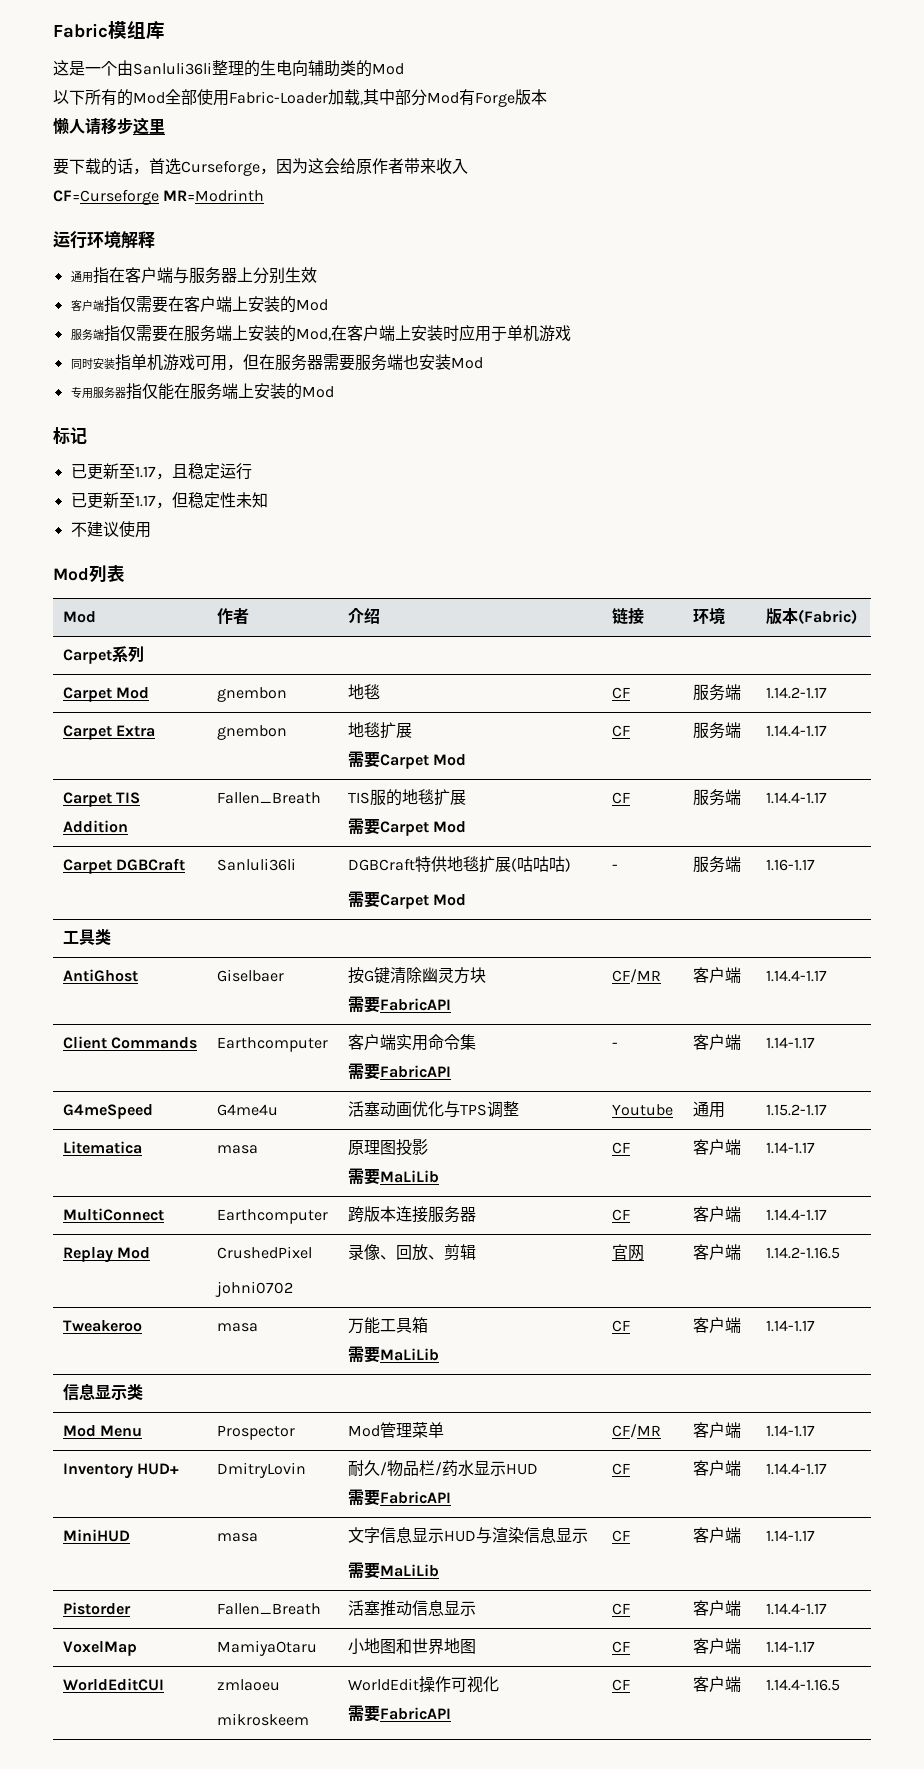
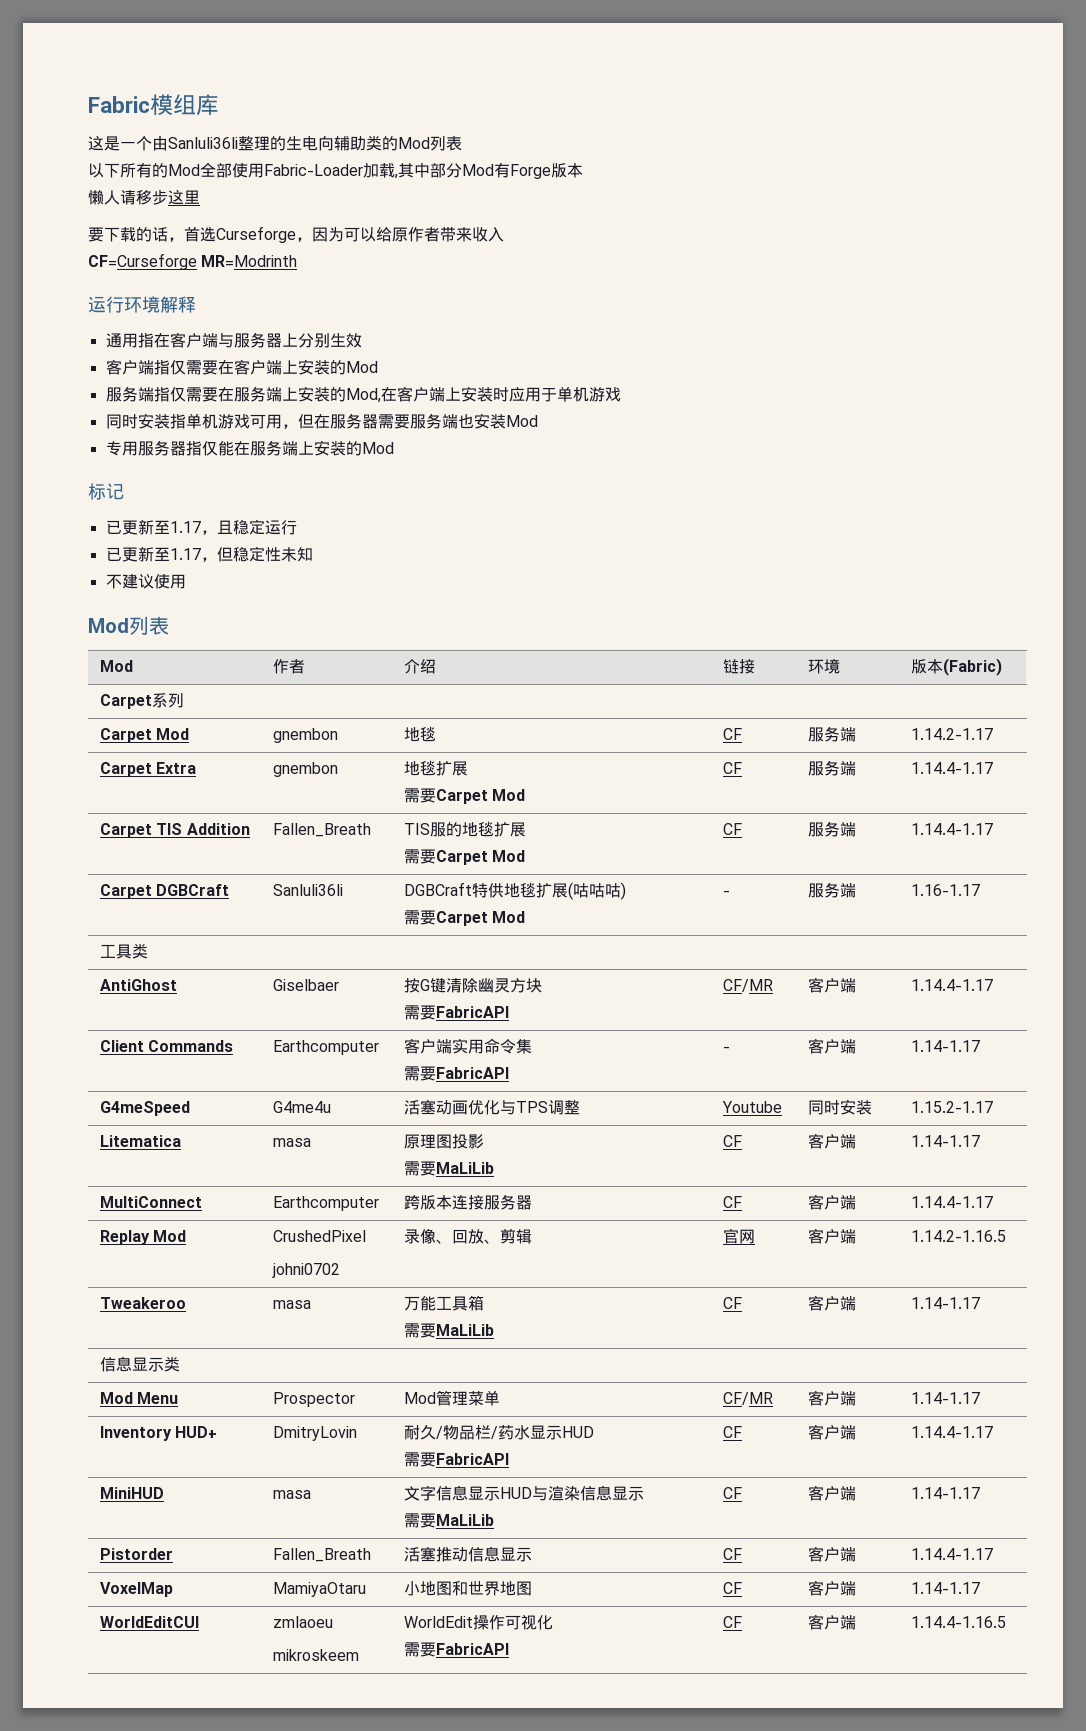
- 这是一个由Sanluli36li整理的生电向辅助类的Mod
+ 这是一个由Sanluli36li整理的生电向辅助类的Mod列表
- 要下载的话，首选Curseforge，因为这会给原作者带来收入
+ 要下载的话，首选Curseforge，因为可以给原作者带来收入
- G4meSpeed | G4me4u | 活塞动画优化与TPS调整 | Youtube | 通用 | 1.15.2-1.17
+ G4meSpeed | G4me4u | 活塞动画优化与TPS调整 | Youtube | 同时安装 | 1.15.2-1.17

